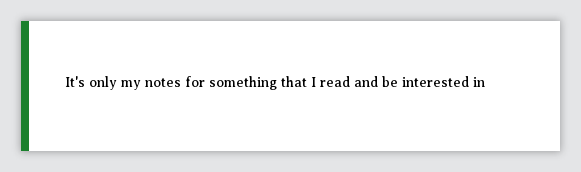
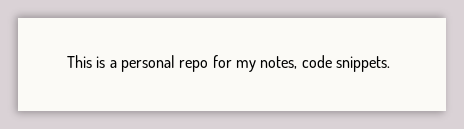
- It's only my notes for something that I read and be interested in
+ This is a personal repo for my notes, code snippets.

